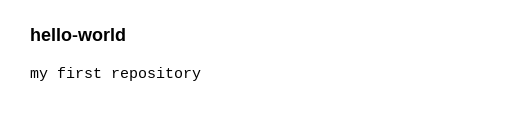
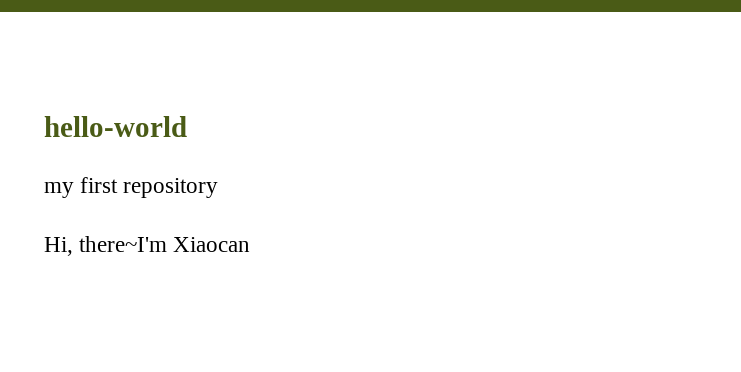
+ Hi, there~I'm Xiaocan

